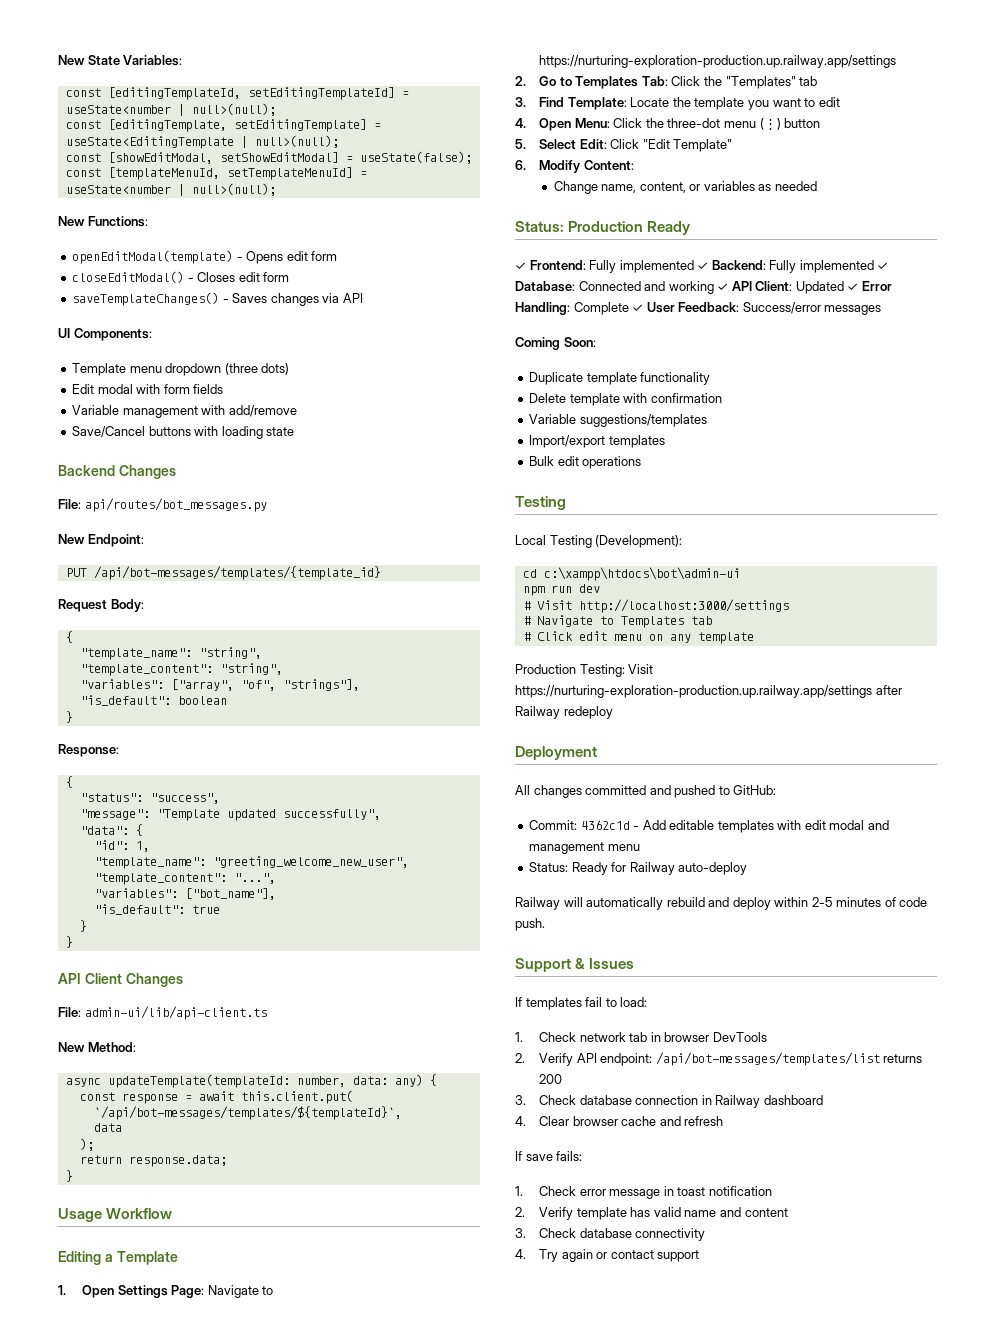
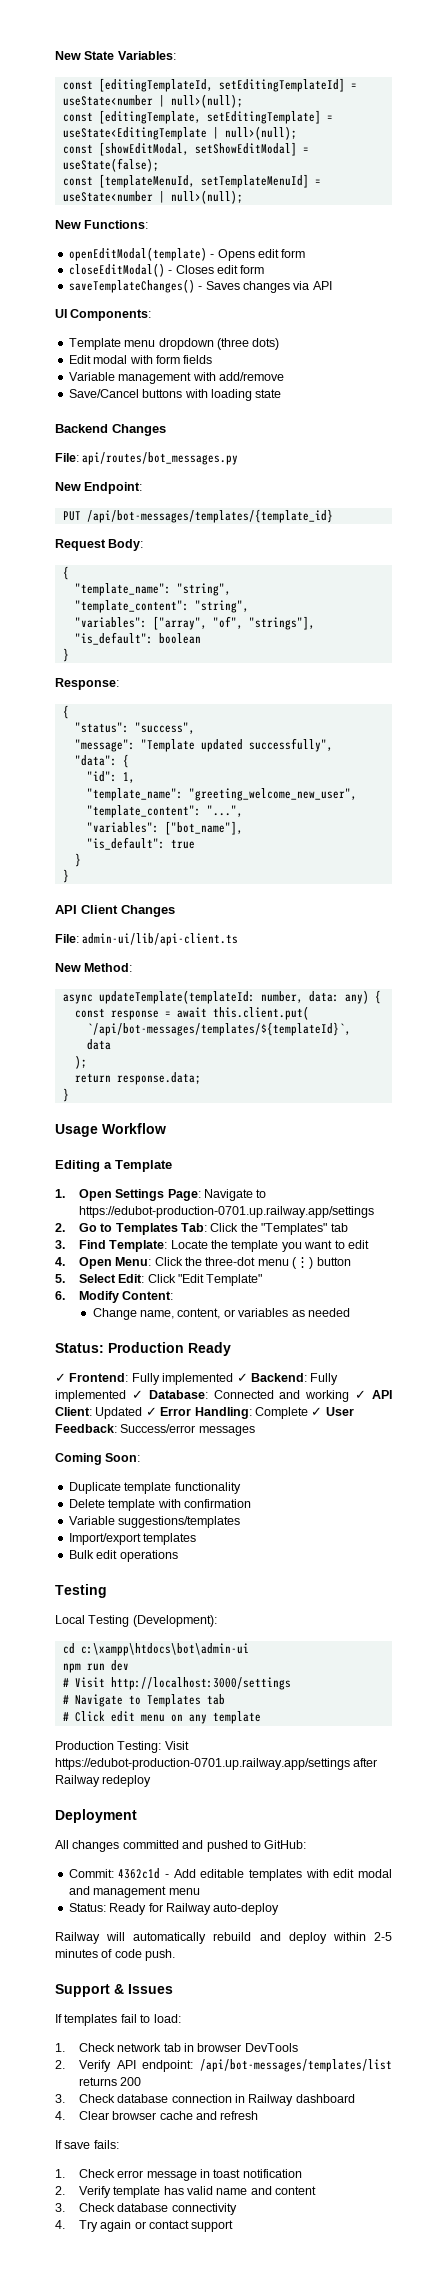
- 1. Open Settings Page: Navigate to https://nurturing-exploration-production.up.railway.app/settings
+ 1. Open Settings Page: Navigate to https://edubot-production-0701.up.railway.app/settings
- Production Testing: Visit https://nurturing-exploration-production.up.railway.app/settings after Railway redeploy
+ Production Testing: Visit https://edubot-production-0701.up.railway.app/settings after Railway redeploy

